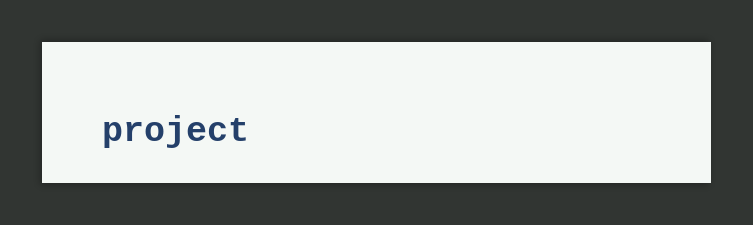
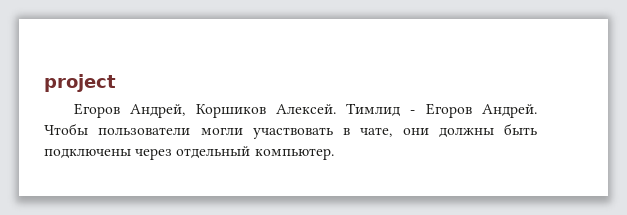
+ Егоров Андрей, Коршиков Алексей. Тимлид - Егоров Андрей. Чтобы пользователи могли участвовать в чате, они должны быть подключены через отдельный компьютер.

